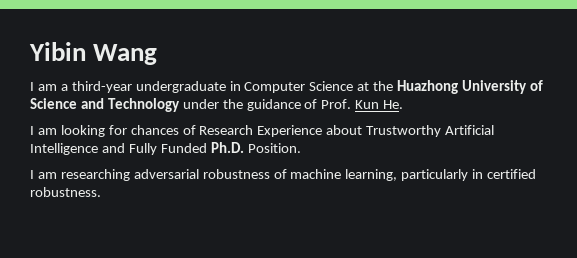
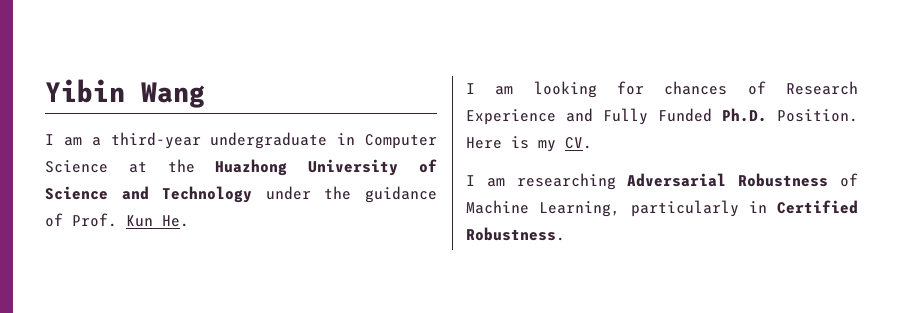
- I am looking for chances of Research Experience about Trustworthy Artificial Intelligence and Fully Funded Ph.D. Position.
+ I am looking for chances of Research Experience and Fully Funded Ph.D. Position. Here is my CV.
- I am researching adversarial robustness of machine learning, particularly in certified robustness.
+ I am researching Adversarial Robustness of Machine Learning, particularly in Certified Robustness.

